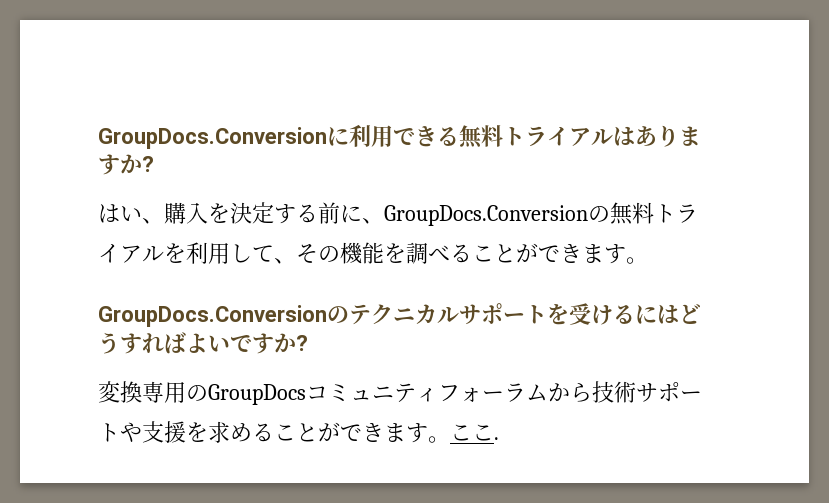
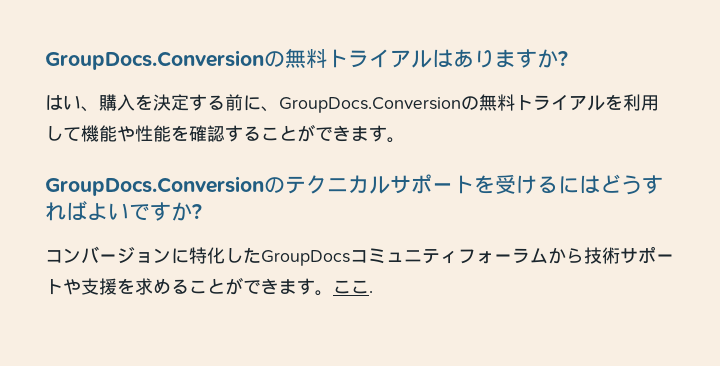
- GroupDocs.Conversionに利用できる無料トライアルはありますか?
+ GroupDocs.Conversionの無料トライアルはありますか?
- はい、購入を決定する前に、GroupDocs.Conversionの無料トライアルを利用して、その機能を調べることができます。
+ はい、購入を決定する前に、GroupDocs.Conversionの無料トライアルを利用して機能や性能を確認することができます。
- 変換専用のGroupDocsコミュニティフォーラムから技術サポートや支援を求めることができます。
+ コンバージョンに特化したGroupDocsコミュニティフォーラムから技術サポートや支援を求めることができます。

